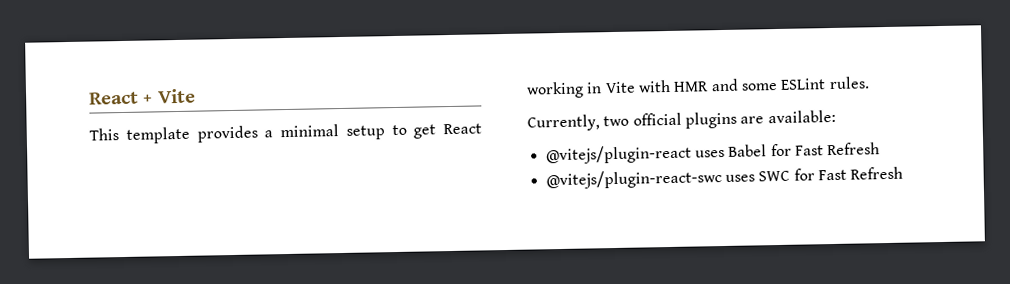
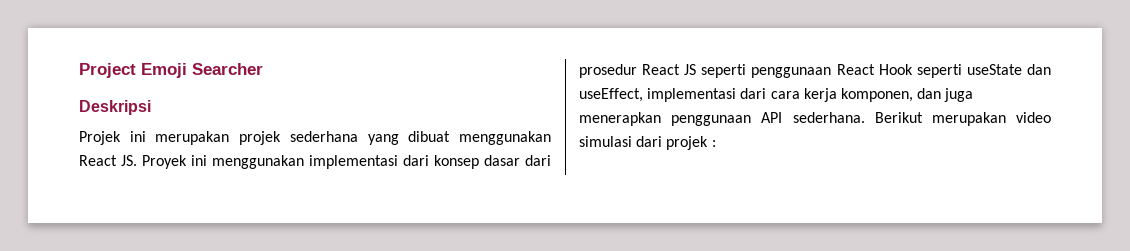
- React + Vite
- This template provides a minimal setup to get React working in Vite with HMR and some ESLint rules.
- Currently, two official plugins are available:
- @vitejs/plugin-react uses Babel for Fast Refresh
- @vitejs/plugin-react-swc uses SWC for Fast Refresh
+ Project Emoji Searcher
+ Deskripsi
+ Projek ini merupakan projek sederhana yang dibuat menggunakan React JS. Proyek ini menggunakan implementasi dari konsep dasar dari prosedur React JS seperti penggunaan React Hook seperti useState dan useEffect, implementasi dari cara kerja komponen, dan juga menerapkan penggunaan API sederhana. Berikut merupakan video simulasi dari projek :

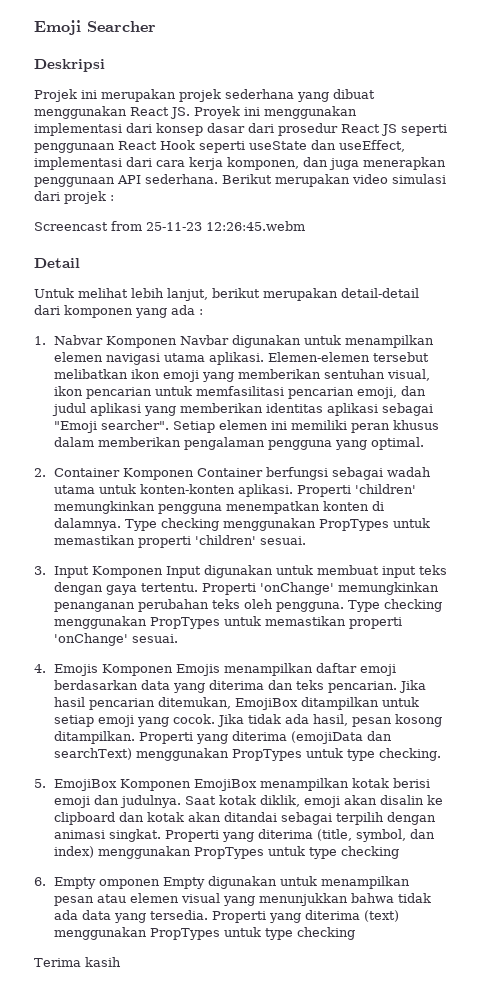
- Project Emoji Searcher
+ Emoji Searcher
+ Screencast from 25-11-23 12:26:45.webm
+ Detail
+ Untuk melihat lebih lanjut, berikut merupakan detail-detail dari komponen yang ada :
+ 1. Nabvar Komponen Navbar digunakan untuk menampilkan elemen navigasi utama aplikasi. Elemen-elemen tersebut melibatkan ikon emoji yang memberikan sentuhan visual, ikon pencarian untuk memfasilitasi pencarian emoji, dan judul aplikasi yang memberikan identitas aplikasi sebagai "Emoji searcher". Setiap elemen ini memiliki peran khusus dalam memberikan pengalaman pengguna yang optimal.
+ 2. Container Komponen Container berfungsi sebagai wadah utama untuk konten-konten aplikasi. Properti 'children' memungkinkan pengguna menempatkan konten di dalamnya. Type checking menggunakan PropTypes untuk memastikan properti 'children' sesuai.
+ 3. Input Komponen Input digunakan untuk membuat input teks dengan gaya tertentu. Properti 'onChange' memungkinkan penanganan perubahan teks oleh pengguna. Type checking menggunakan PropTypes untuk memastikan properti 'onChange' sesuai.
+ 4. Emojis Komponen Emojis menampilkan daftar emoji berdasarkan data yang diterima dan teks pencarian. Jika hasil pencarian ditemukan, EmojiBox ditampilkan untuk setiap emoji yang cocok. Jika tidak ada hasil, pesan kosong ditampilkan. Properti yang diterima (emojiData dan searchText) menggunakan PropTypes untuk type checking.
+ 5. EmojiBox Komponen EmojiBox menampilkan kotak berisi emoji dan judulnya. Saat kotak diklik, emoji akan disalin ke clipboard dan kotak akan ditandai sebagai terpilih dengan animasi singkat. Properti yang diterima (title, symbol, dan index) menggunakan PropTypes untuk type checking
+ 6. Empty omponen Empty digunakan untuk menampilkan pesan atau elemen visual yang menunjukkan bahwa tidak ada data yang tersedia. Properti yang diterima (text) menggunakan PropTypes untuk type checking
+ Terima kasih

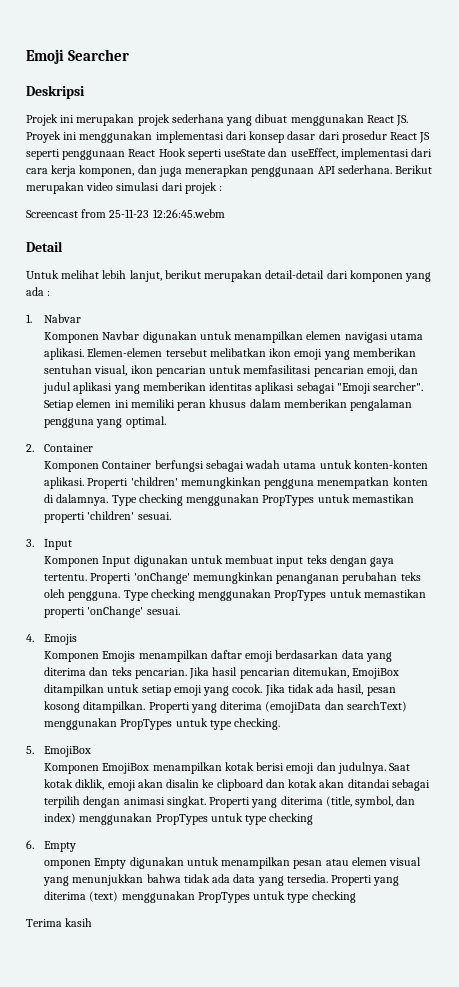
- 1. Nabvar Komponen Navbar digunakan untuk menampilkan elemen navigasi utama aplikasi.
+ 1. Nabvar
+ Komponen Navbar digunakan untuk menampilkan elemen navigasi utama aplikasi.
- 2. Container Komponen Container berfungsi sebagai wadah utama untuk konten-konten aplikasi.
+ 2. Container
+ Komponen Container berfungsi sebagai wadah utama untuk konten-konten aplikasi.
- 3. Input Komponen Input digunakan untuk membuat input teks dengan gaya tertentu.
+ 3. Input
+ Komponen Input digunakan untuk membuat input teks dengan gaya tertentu.
- 4. Emojis Komponen Emojis menampilkan daftar emoji berdasarkan data yang diterima dan teks pencarian.
+ 4. Emojis
+ Komponen Emojis menampilkan daftar emoji berdasarkan data yang diterima dan teks pencarian.
- 5. EmojiBox Komponen EmojiBox menampilkan kotak berisi emoji dan judulnya.
+ 5. EmojiBox
+ Komponen EmojiBox menampilkan kotak berisi emoji dan judulnya.
- 6. Empty omponen Empty digunakan untuk menampilkan pesan atau elemen visual yang menunjukkan bahwa tidak ada data yang tersedia.
+ 6. Empty
+ omponen Empty digunakan untuk menampilkan pesan atau elemen visual yang menunjukkan bahwa tidak ada data yang tersedia.

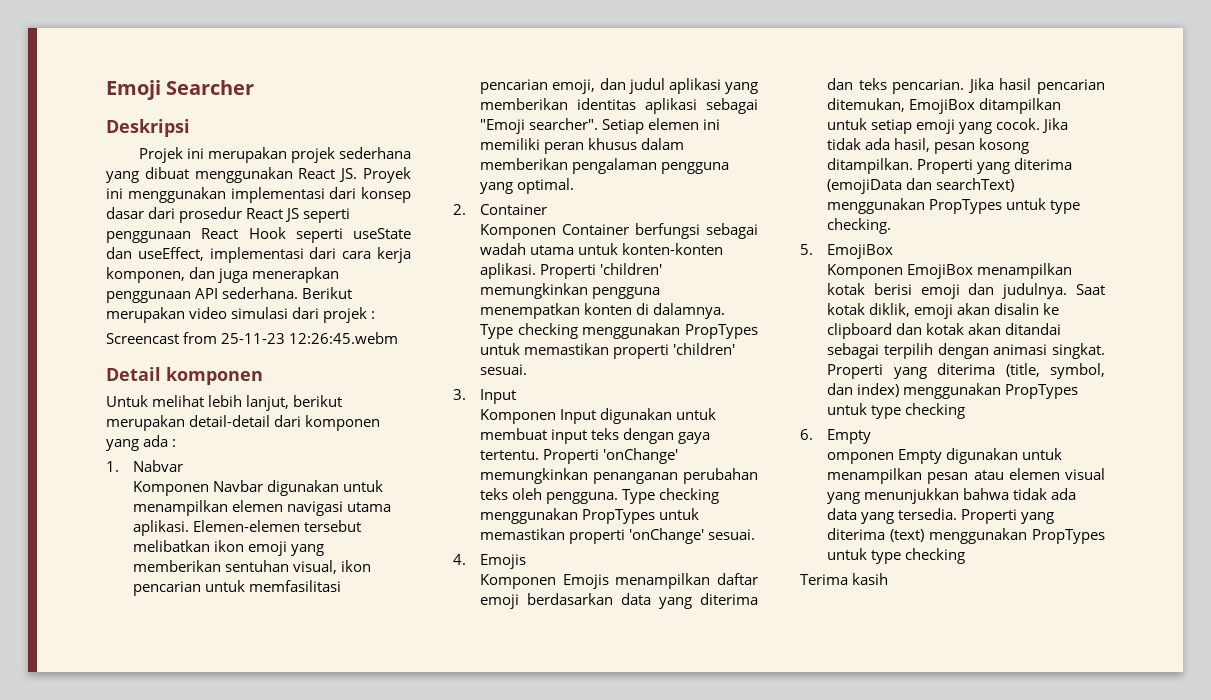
- Detail
+ Detail komponen

